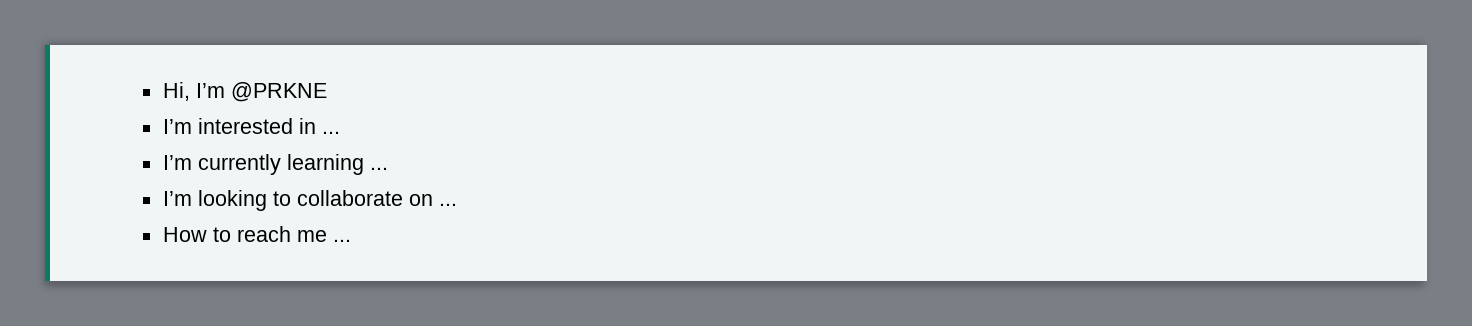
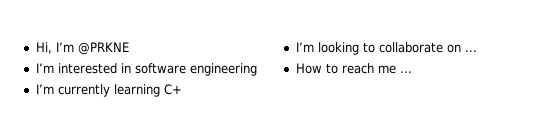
- I’m interested in ...
+ I’m interested in software engineering
- I’m currently learning ...
+ I’m currently learning C+

